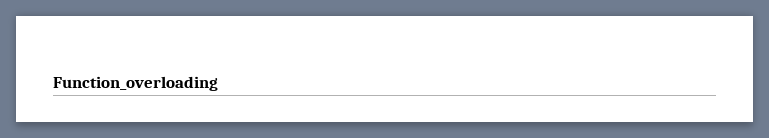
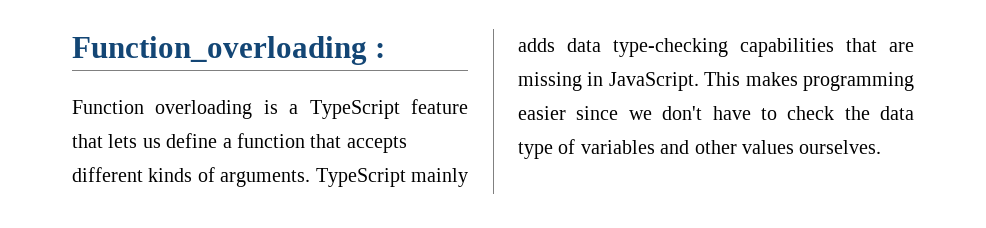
- Function_overloading
+ Function_overloading :
+ Function overloading is a TypeScript feature that lets us define a function that accepts different kinds of arguments. TypeScript mainly adds data type-checking capabilities that are missing in JavaScript. This makes programming easier since we don't have to check the data type of variables and other values ourselves.

